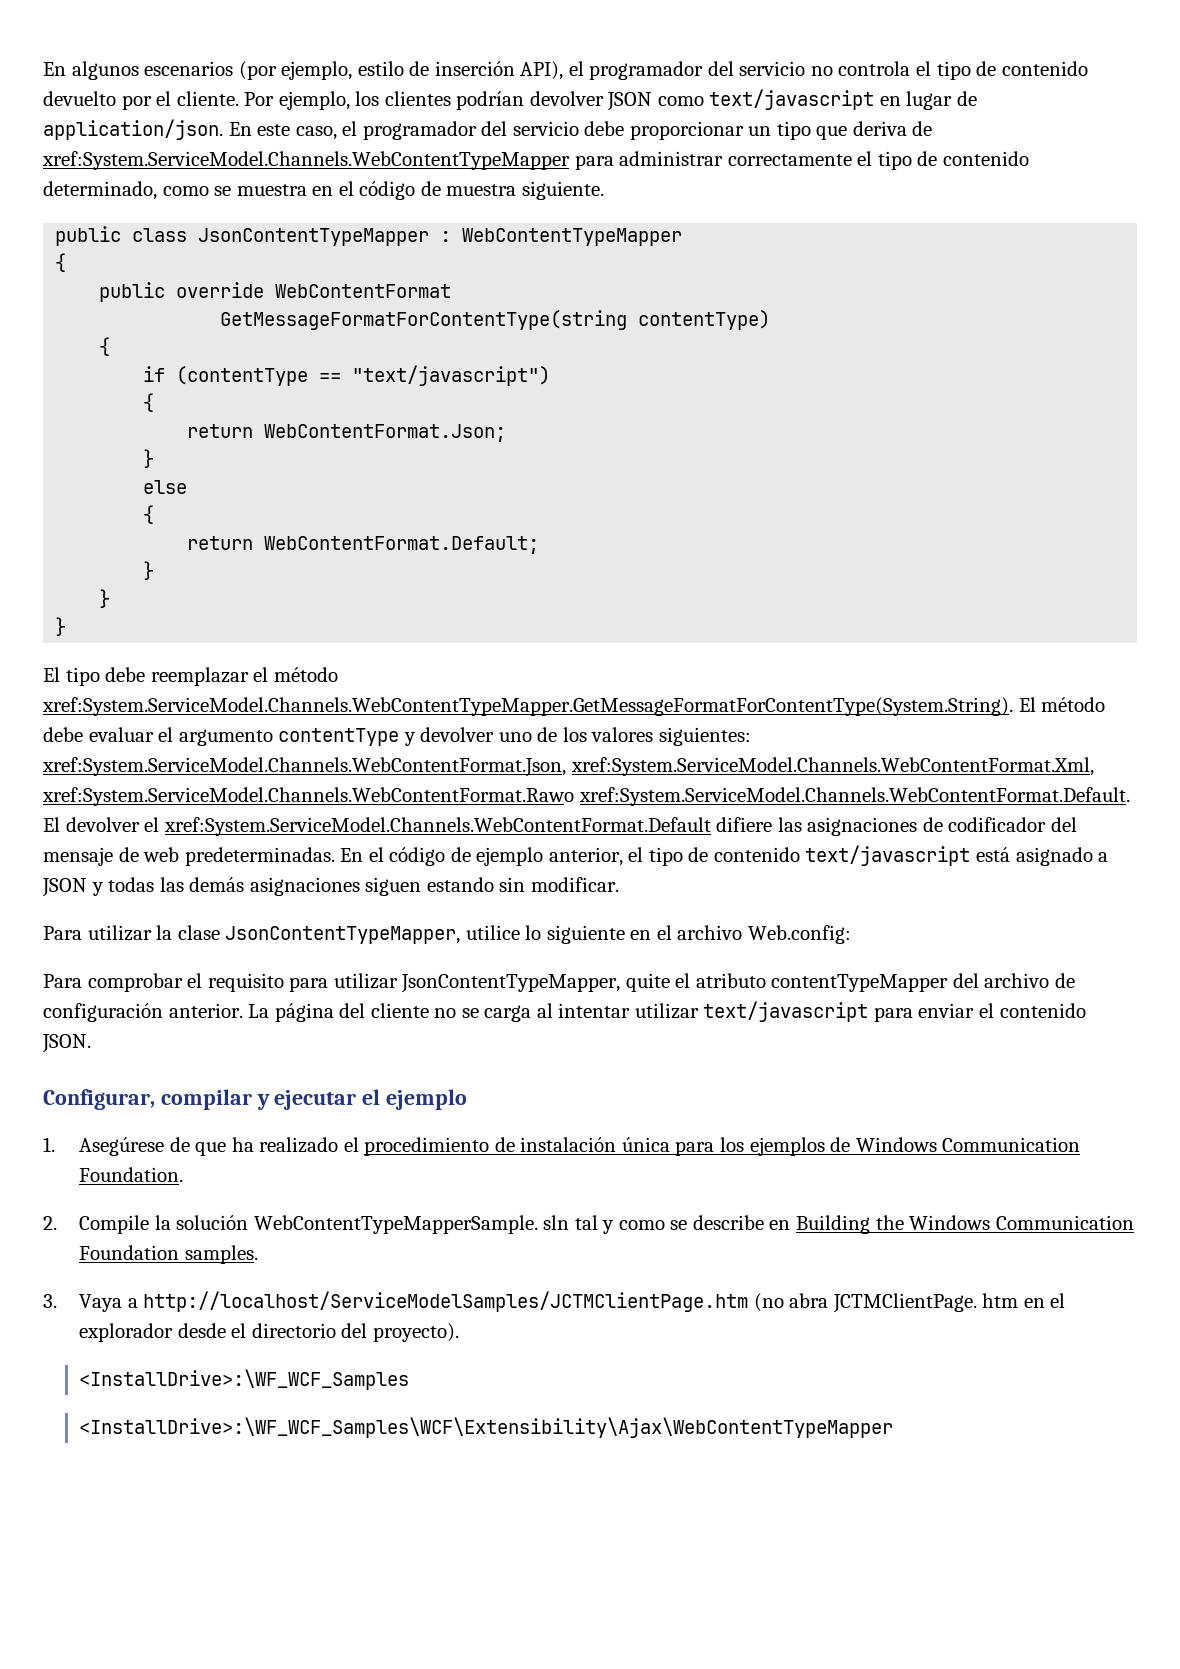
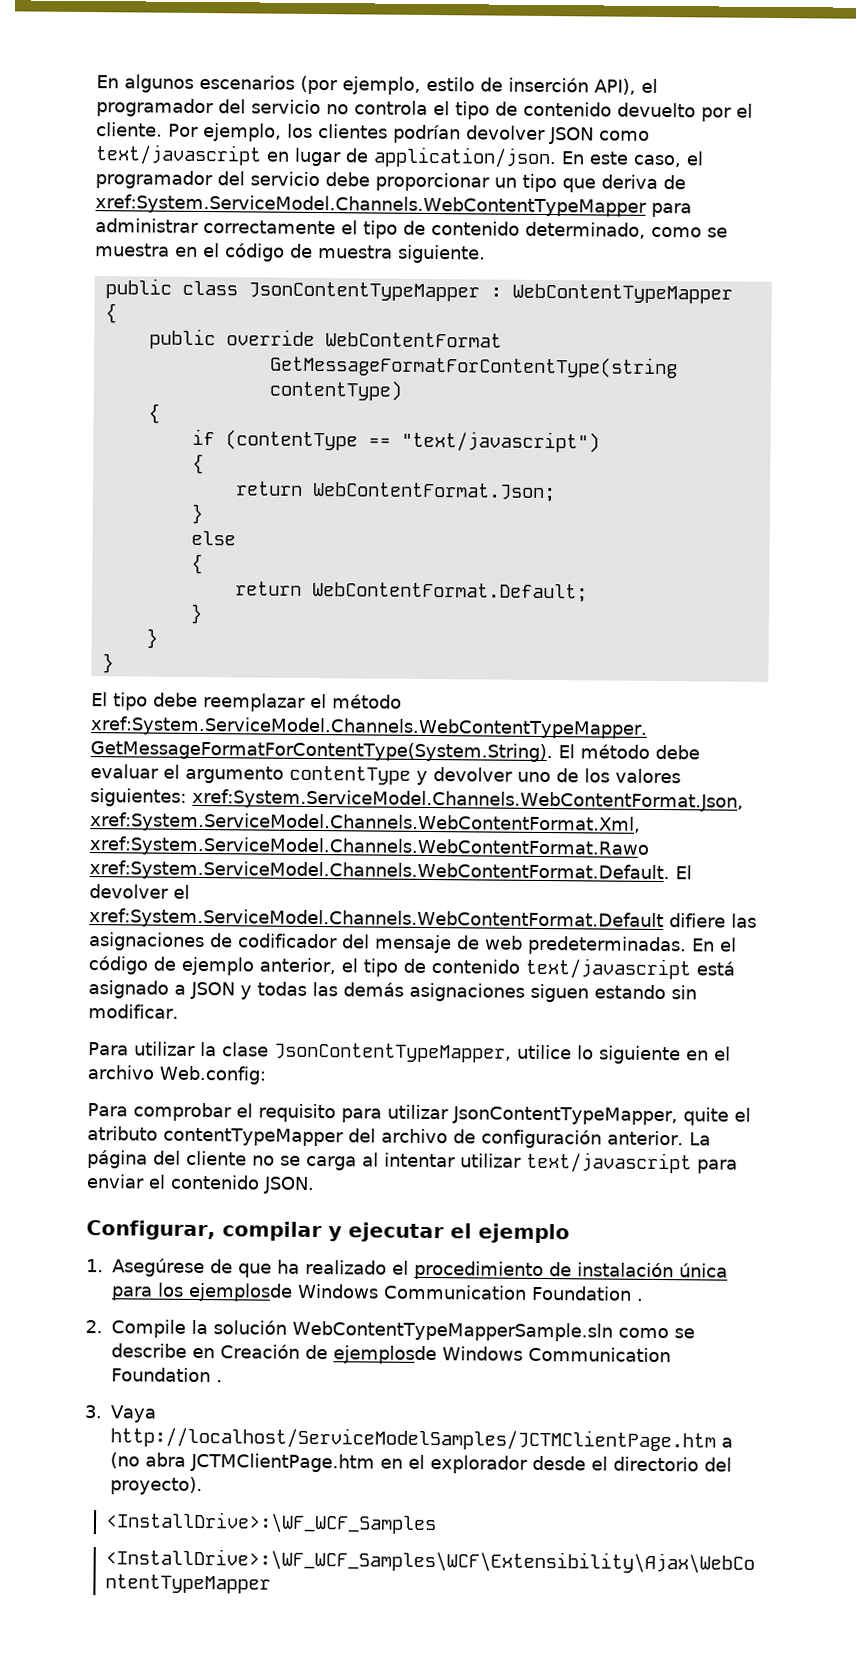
- 1. Asegúrese de que ha realizado el procedimiento de instalación única para los ejemplos de Windows Communication Foundation.
+ 1. Asegúrese de que ha realizado el procedimiento de instalación única para los ejemplosde Windows Communication Foundation .
- 2. Compile la solución WebContentTypeMapperSample. sln tal y como se describe en Building the Windows Communication Foundation samples.
+ 2. Compile la solución WebContentTypeMapperSample.sln como se describe en Creación de ejemplosde Windows Communication Foundation .
- 3. Vaya a http://localhost/ServiceModelSamples/JCTMClientPage.htm (no abra JCTMClientPage. htm en el explorador desde el directorio del proyecto).
+ 3. Vaya http://localhost/ServiceModelSamples/JCTMClientPage.htm a (no abra JCTMClientPage.htm en el explorador desde el directorio del proyecto).

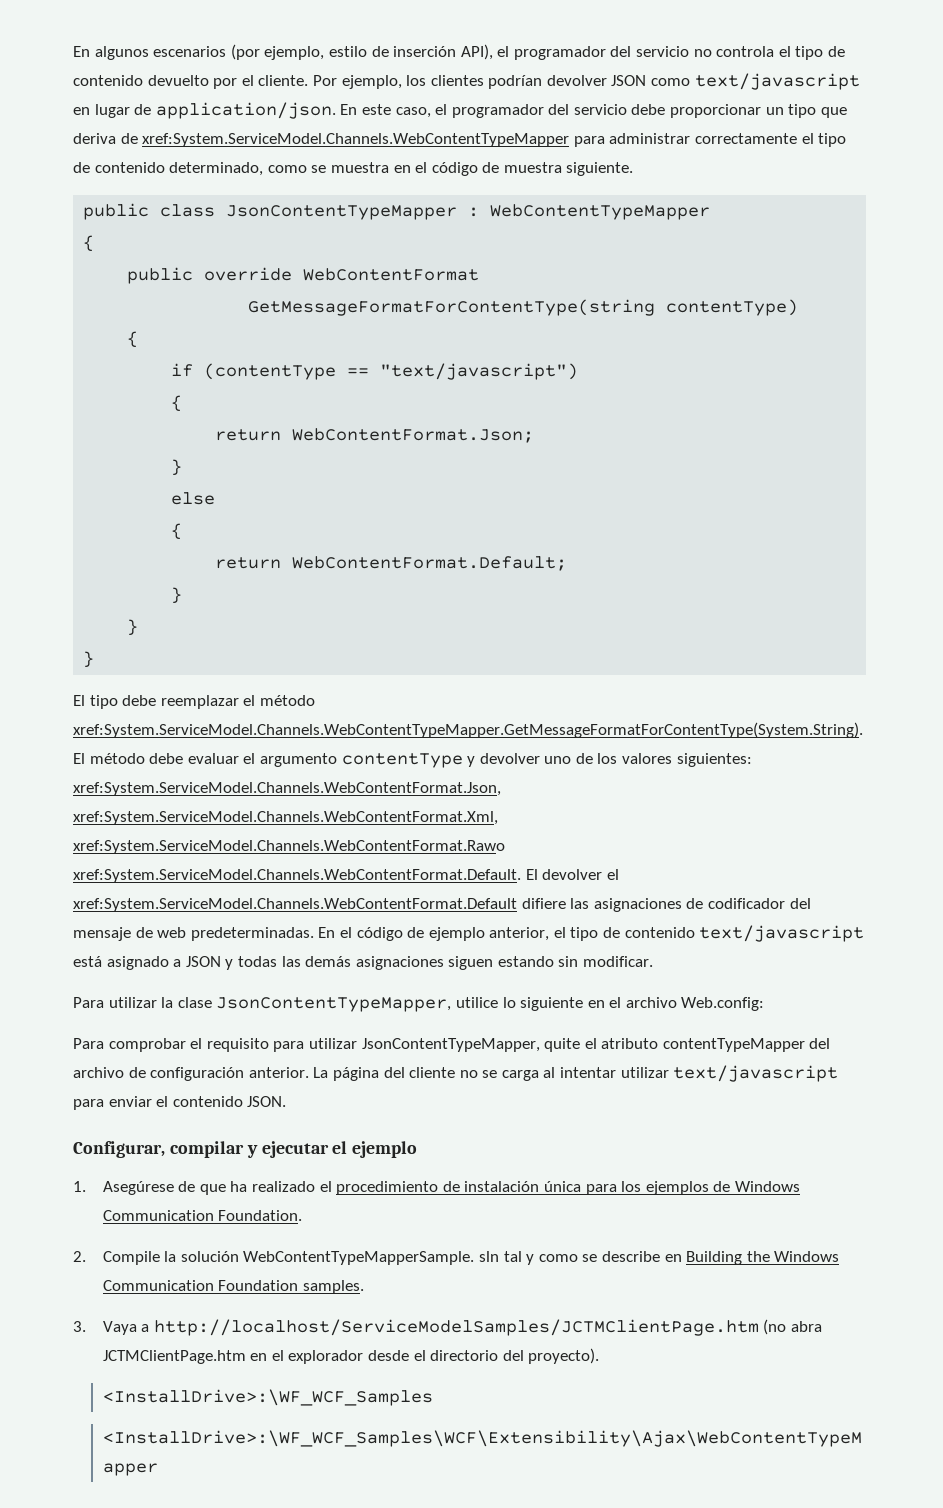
- 1. Asegúrese de que ha realizado el procedimiento de instalación única para los ejemplosde Windows Communication Foundation .
+ 1. Asegúrese de que ha realizado el procedimiento de instalación única para los ejemplos de Windows Communication Foundation.
- 2. Compile la solución WebContentTypeMapperSample.sln como se describe en Creación de ejemplosde Windows Communication Foundation .
+ 2. Compile la solución WebContentTypeMapperSample. sln tal y como se describe en Building the Windows Communication Foundation samples.
- 3. Vaya http://localhost/ServiceModelSamples/JCTMClientPage.htm a (no abra JCTMClientPage.htm en el explorador desde el directorio del proyecto).
+ 3. Vaya a http://localhost/ServiceModelSamples/JCTMClientPage.htm (no abra JCTMClientPage.htm en el explorador desde el directorio del proyecto).

